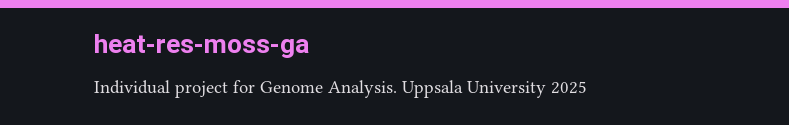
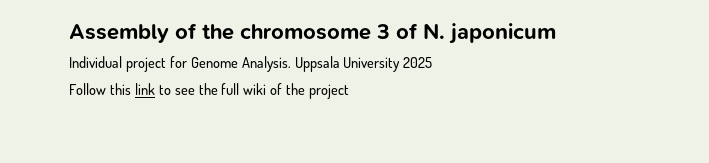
- heat-res-moss-ga
+ Assembly of the chromosome 3 of N. japonicum
+ Follow this link to see the full wiki of the project

